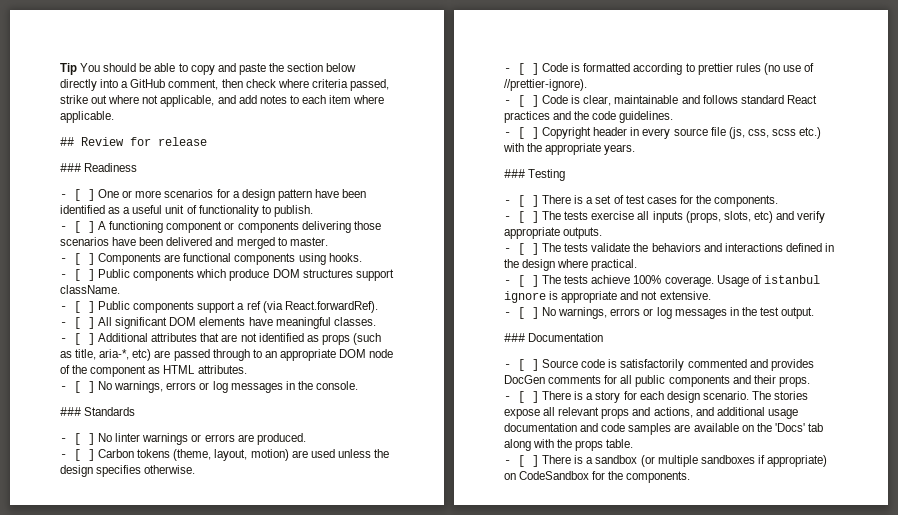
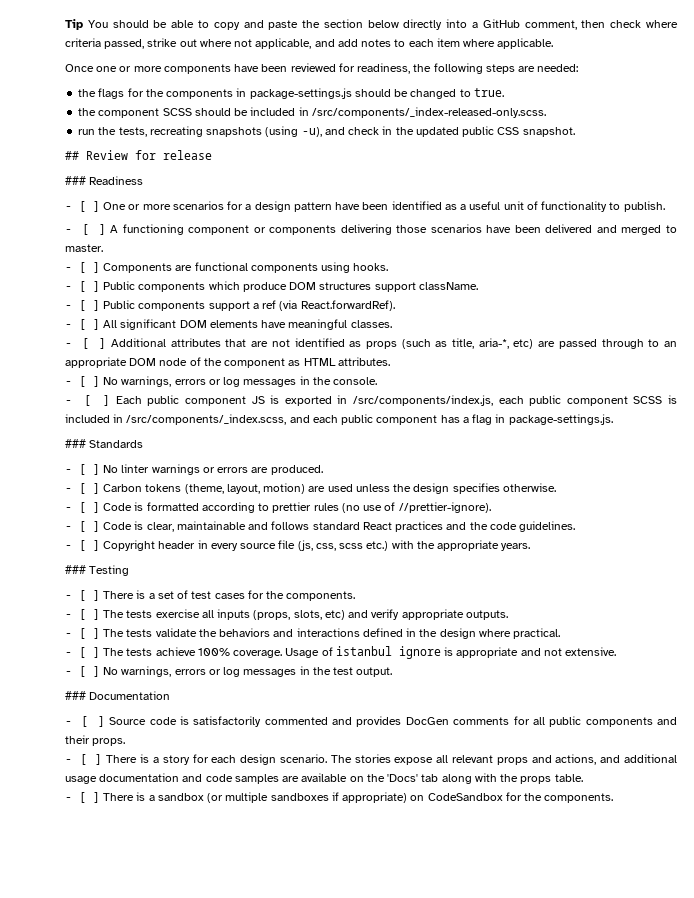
+ Once one or more components have been reviewed for readiness, the following steps are needed:
+ the flags for the components in package-settings.js should be changed to true.
+ the component SCSS should be included in /src/components/_index-released-only.scss.
+ run the tests, recreating snapshots (using -u), and check in the updated public CSS snapshot.
+ - [ ] Each public component JS is exported in /src/components/index.js, each public component SCSS is included in /src/components/_index.scss, and each public component has a flag in package-settings.js.

